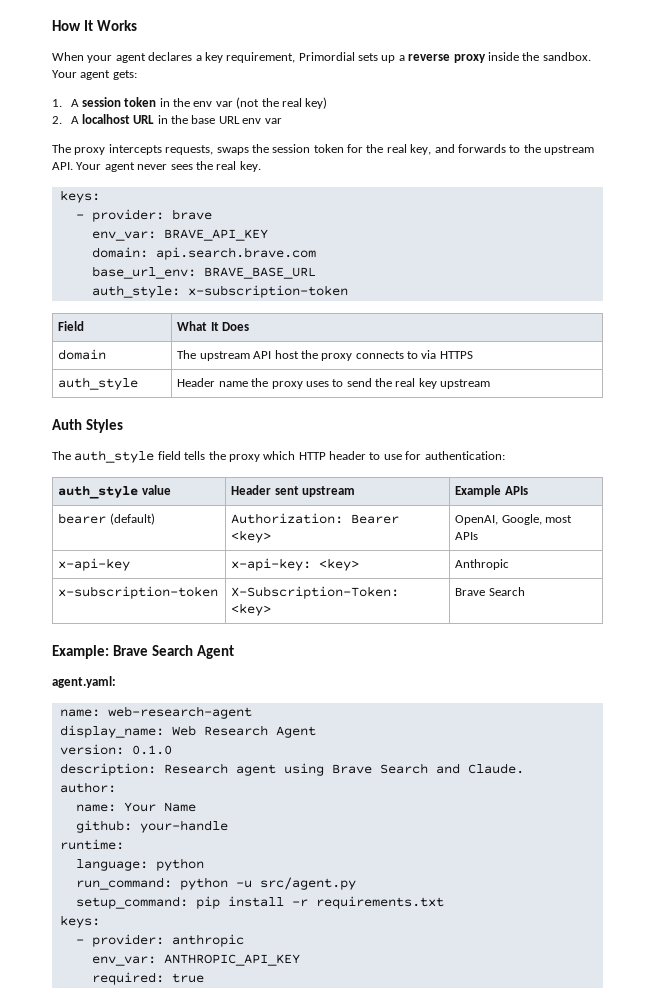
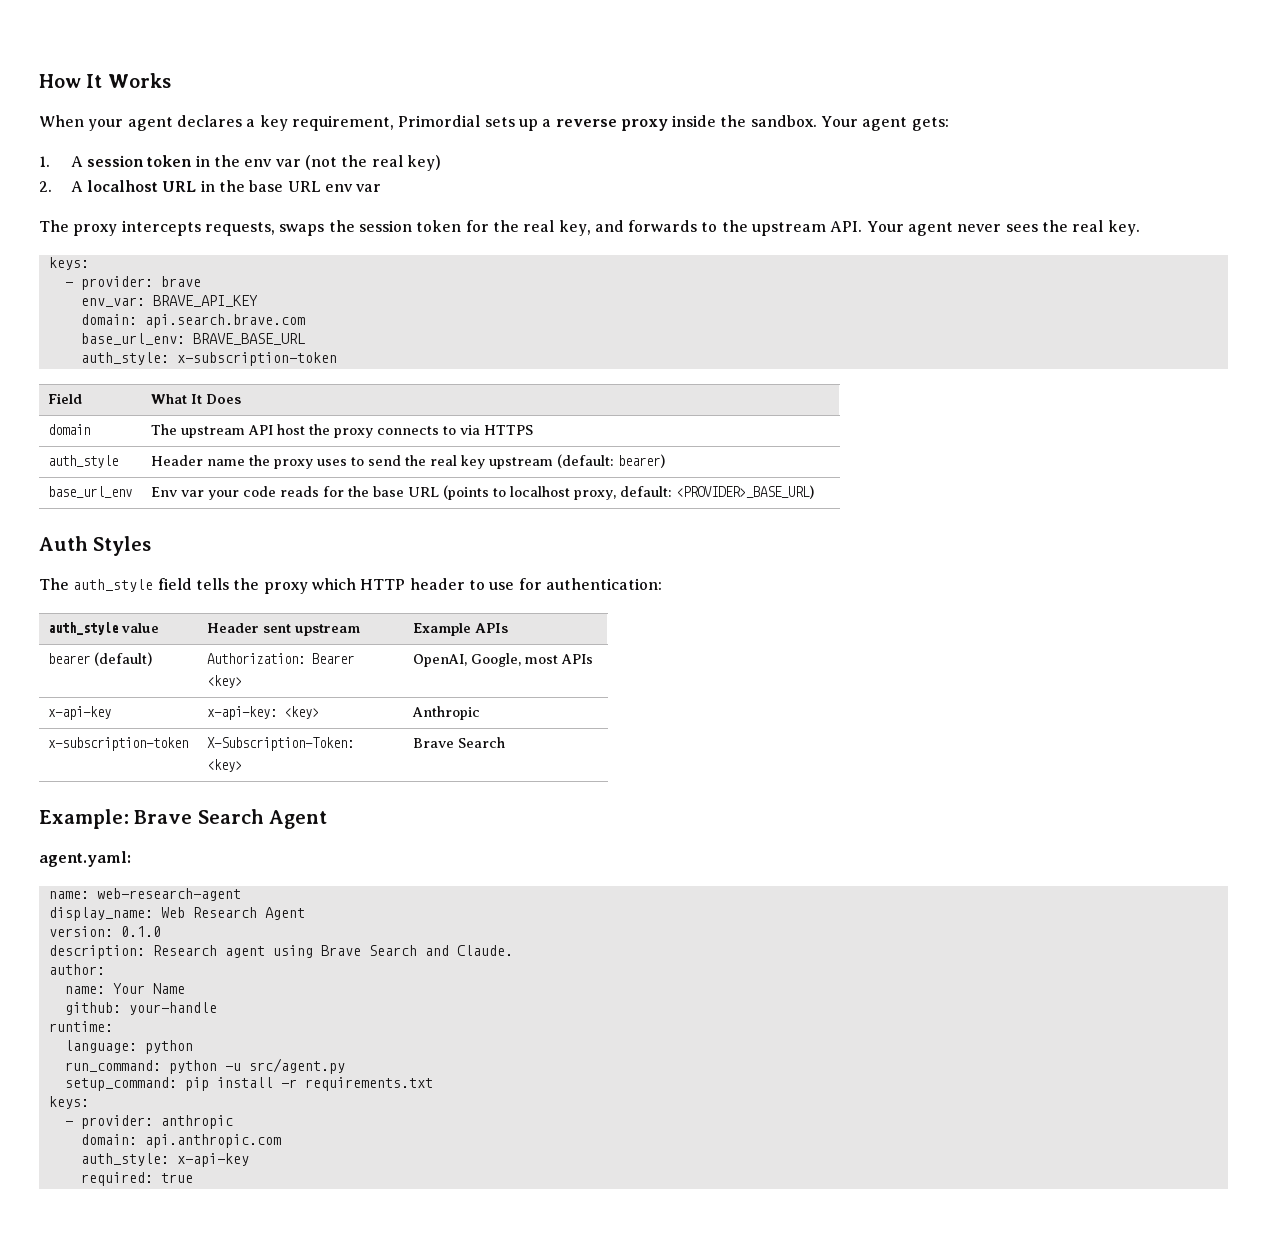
- auth_style | Header name the proxy uses to send the real key upstream
+ auth_style | Header name the proxy uses to send the real key upstream (default: bearer)
+ base_url_env | Env var your code reads for the base URL (points to localhost proxy, default: <PROVIDER>_BASE_URL)
- env_var: ANTHROPIC_API_KEY
+ domain: api.anthropic.com
+ auth_style: x-api-key

